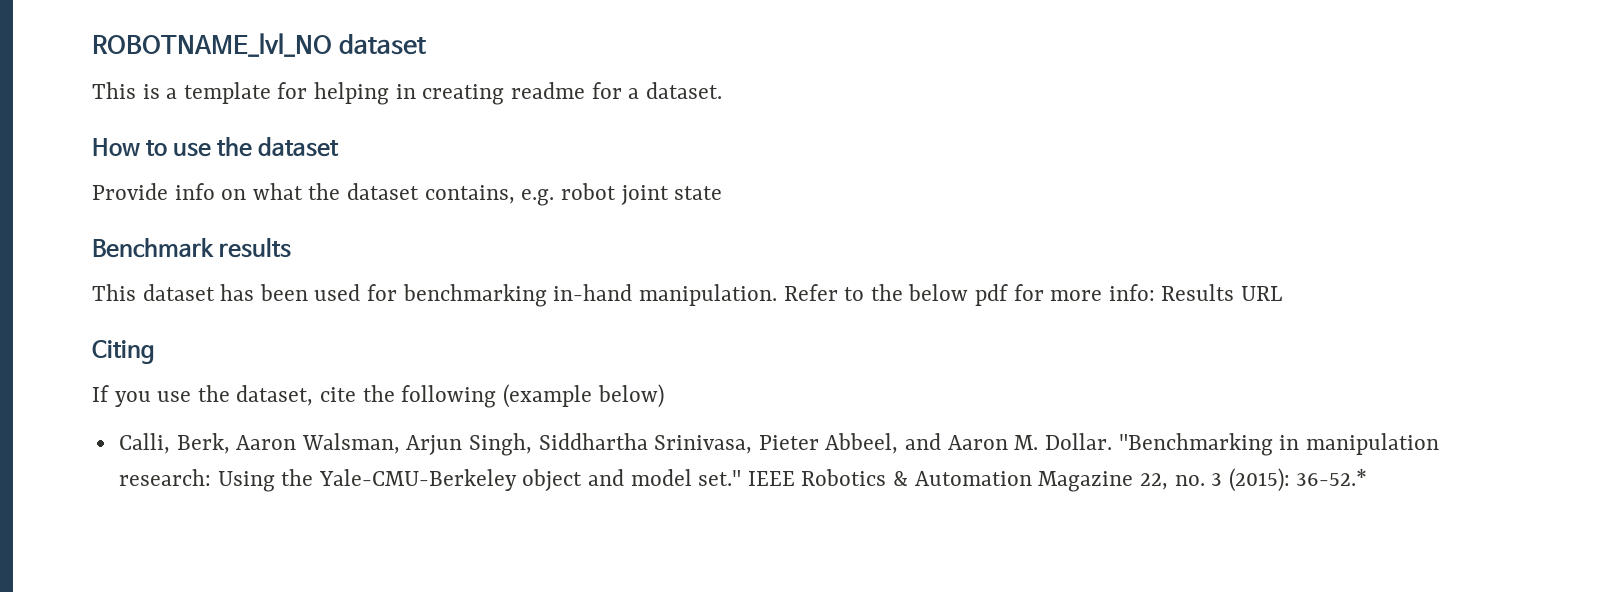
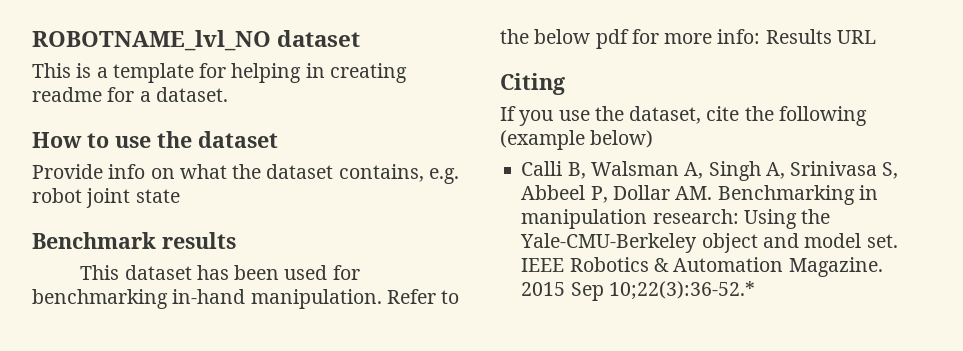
- Calli, Berk, Aaron Walsman, Arjun Singh, Siddhartha Srinivasa, Pieter Abbeel, and Aaron M. Dollar. "Benchmarking in manipulation research: Using the Yale-CMU-Berkeley object and model set."
+ Calli B, Walsman A, Singh A, Srinivasa S, Abbeel P, Dollar AM. Benchmarking in manipulation research: Using the Yale-CMU-Berkeley object and model set.
- IEEE Robotics & Automation Magazine 22, no. 3 (2015): 36-52.*
+ IEEE Robotics & Automation Magazine. 2015 Sep 10;22(3):36-52.*

